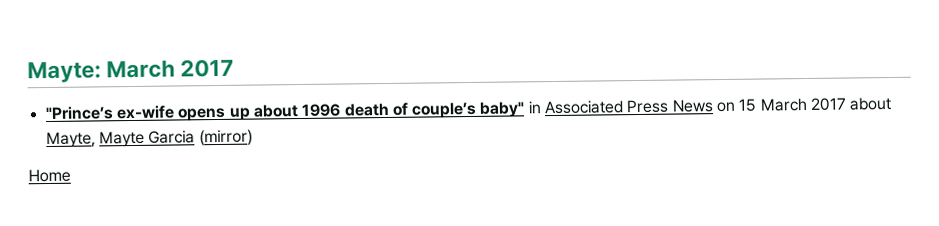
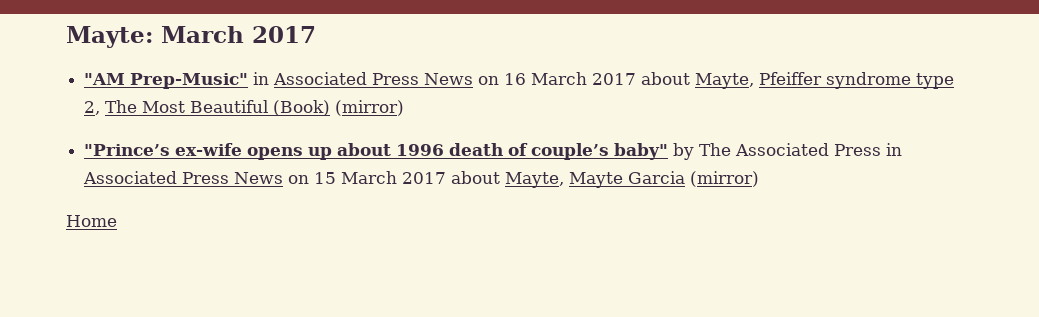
+ "AM Prep-Music" in Associated Press News on 16 March 2017 about Mayte, Pfeiffer syndrome type 2, The Most Beautiful (Book) (mirror)
- "Prince’s ex-wife opens up about 1996 death of couple’s baby" in Associated Press News on 15 March 2017 about Mayte, Mayte Garcia (mirror)
+ "Prince’s ex-wife opens up about 1996 death of couple’s baby" by The Associated Press in Associated Press News on 15 March 2017 about Mayte, Mayte Garcia (mirror)

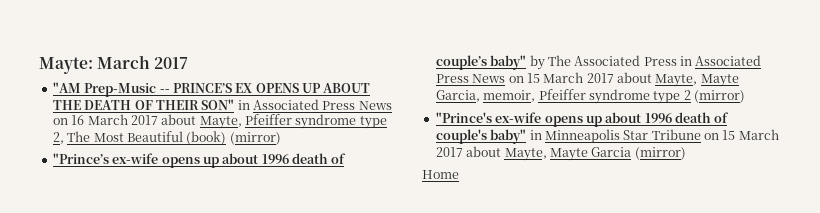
- "AM Prep-Music" in Associated Press News on 16 March 2017 about Mayte, Pfeiffer syndrome type 2, The Most Beautiful (Book) (mirror)
+ "AM Prep-Music -- PRINCE’S EX OPENS UP ABOUT THE DEATH OF THEIR SON" in Associated Press News on 16 March 2017 about Mayte, Pfeiffer syndrome type 2, The Most Beautiful (book) (mirror)
- "Prince’s ex-wife opens up about 1996 death of couple’s baby" by The Associated Press in Associated Press News on 15 March 2017 about Mayte, Mayte Garcia (mirror)
+ "Prince’s ex-wife opens up about 1996 death of couple’s baby" by The Associated Press in Associated Press News on 15 March 2017 about Mayte, Mayte Garcia, memoir, Pfeiffer syndrome type 2 (mirror)
+ "Prince's ex-wife opens up about 1996 death of couple's baby" in Minneapolis Star Tribune on 15 March 2017 about Mayte, Mayte Garcia (mirror)

